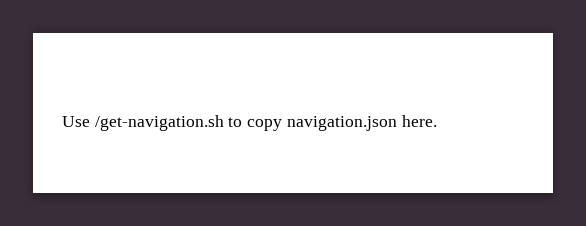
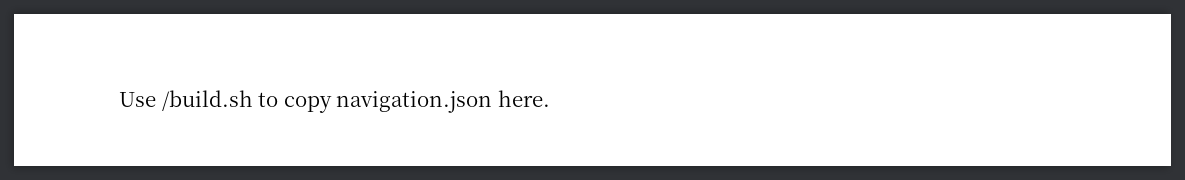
- Use /get-navigation.sh to copy navigation.json here.
+ Use /build.sh to copy navigation.json here.

